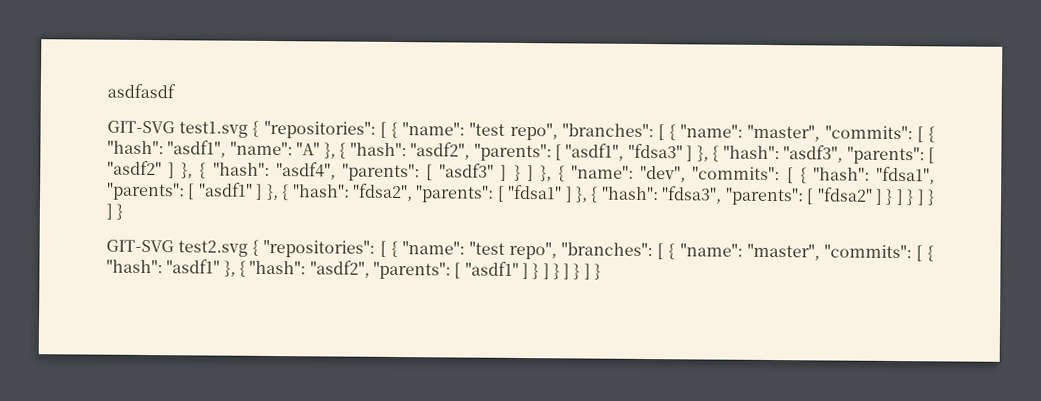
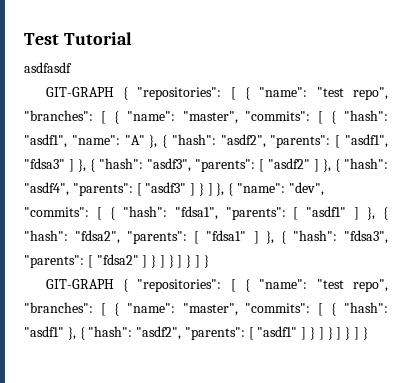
+ Test Tutorial
  asdfasdf
- GIT-SVG test1.svg { "repositories":
+ GIT-GRAPH { "repositories":
- GIT-SVG test2.svg { "repositories": [ { "name": "test repo", "branches": [ { "name": "master", "commits": [ { "hash": "asdf1" }, { "hash": "asdf2", "parents": [ "asdf1" ] } ] } ] } ] }
+ GIT-GRAPH { "repositories": [ { "name": "test repo", "branches": [ { "name": "master", "commits": [ { "hash": "asdf1" }, { "hash": "asdf2", "parents": [ "asdf1" ] } ] } ] } ] }

